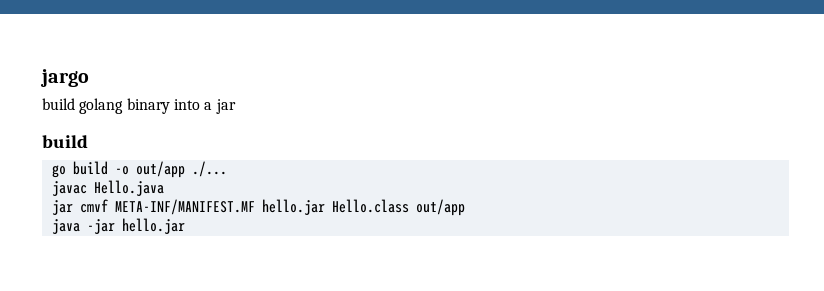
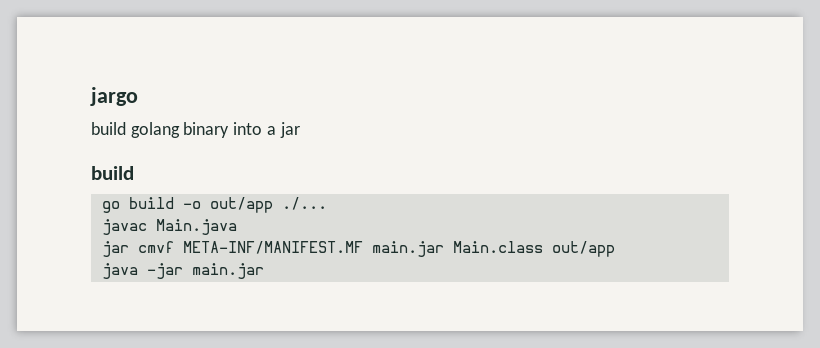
- javac Hello.java
+ javac Main.java
- jar cmvf META-INF/MANIFEST.MF hello.jar Hello.class out/app
+ jar cmvf META-INF/MANIFEST.MF main.jar Main.class out/app
- java -jar hello.jar
+ java -jar main.jar

